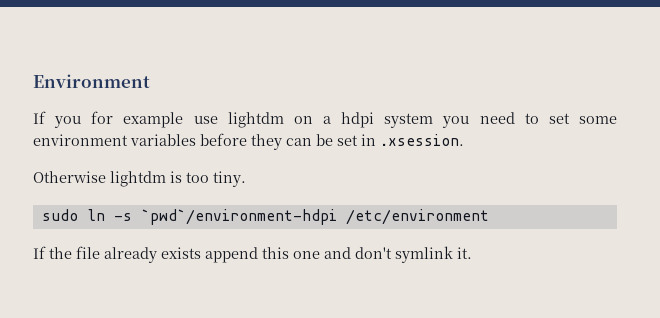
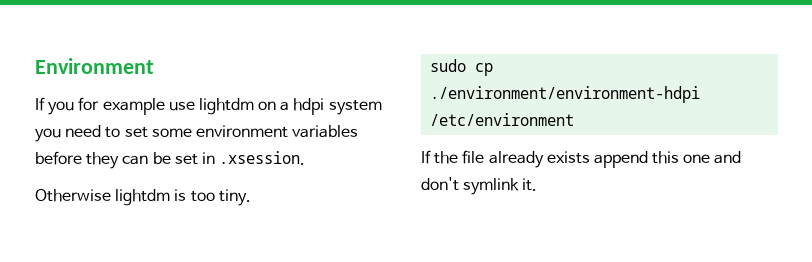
- sudo ln -s `pwd`/environment-hdpi /etc/environment
+ sudo cp ./environment/environment-hdpi /etc/environment

